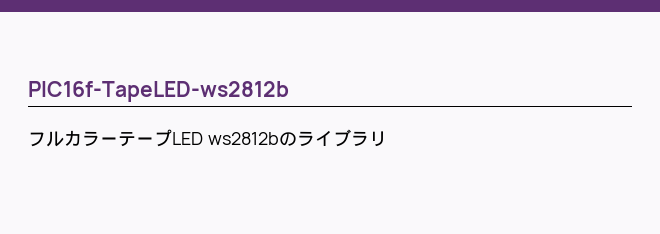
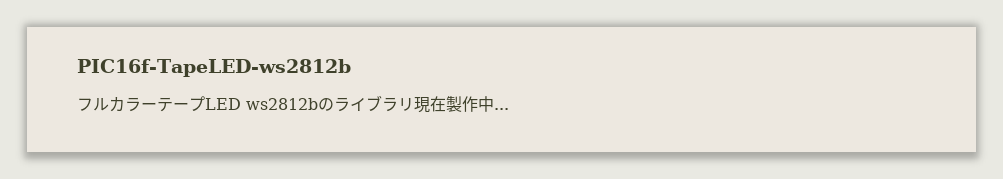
- フルカラーテープLED ws2812bのライブラリ
+ フルカラーテープLED ws2812bのライブラリ現在製作中...

